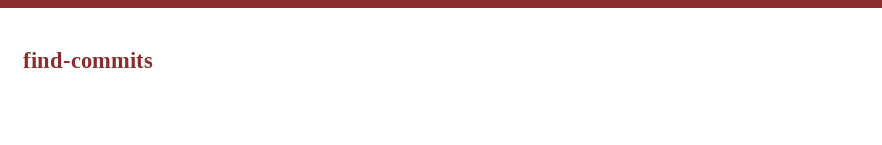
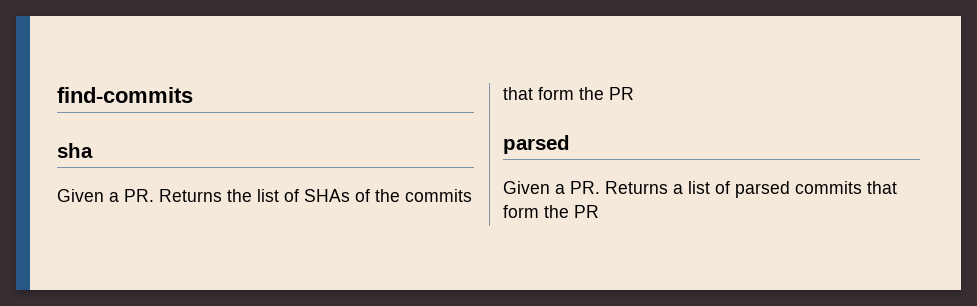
+ sha
+ Given a PR. Returns the list of SHAs of the commits that form the PR
+ parsed
+ Given a PR. Returns a list of parsed commits that form the PR

